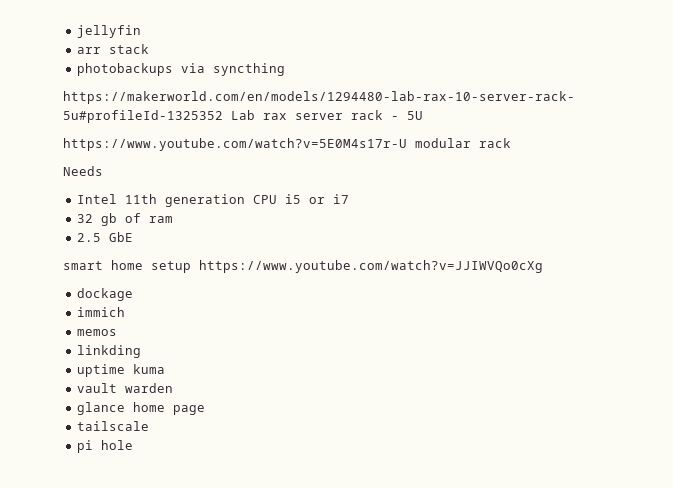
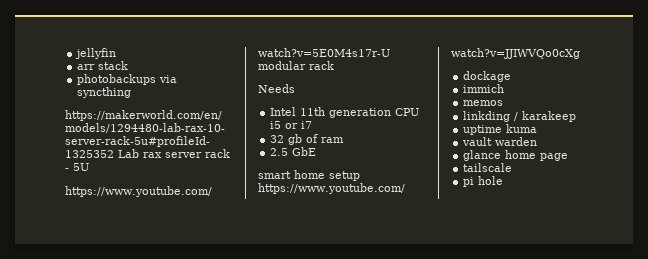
- linkding
+ linkding / karakeep

